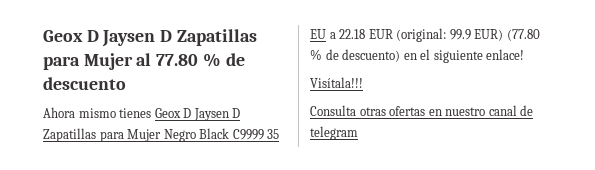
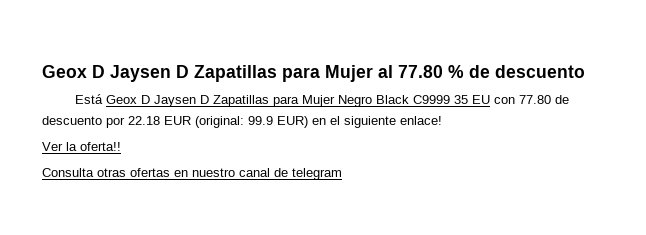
- Ahora mismo tienes Geox D Jaysen D Zapatillas para Mujer Negro Black C9999 35 EU a 22.18 EUR (original: 99.9 EUR) (77.80 % de descuento) en el siguiente enlace!
+ Está Geox D Jaysen D Zapatillas para Mujer Negro Black C9999 35 EU con 77.80 de descuento por 22.18 EUR (original: 99.9 EUR) en el siguiente enlace!
- Visítala!!!
+ Ver la oferta!!

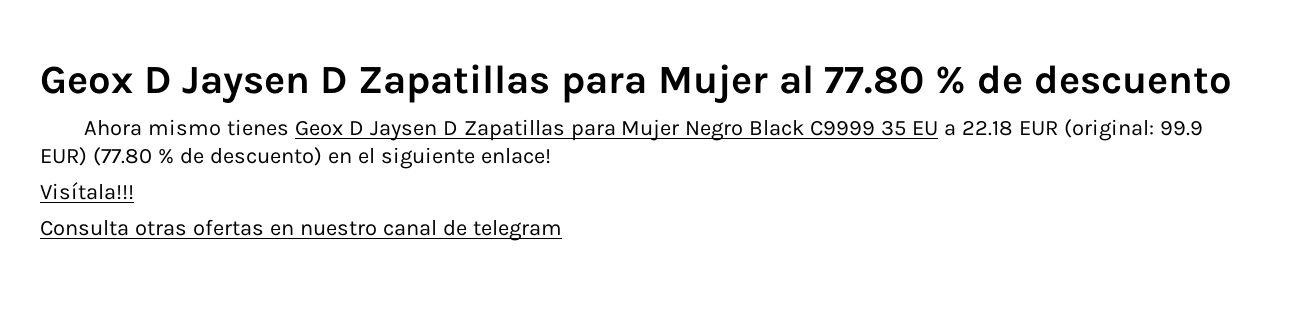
- Está Geox D Jaysen D Zapatillas para Mujer Negro Black C9999 35 EU con 77.80 de descuento por 22.18 EUR (original: 99.9 EUR) en el siguiente enlace!
+ Ahora mismo tienes Geox D Jaysen D Zapatillas para Mujer Negro Black C9999 35 EU a 22.18 EUR (original: 99.9 EUR) (77.80 % de descuento) en el siguiente enlace!
- Ver la oferta!!
+ Visítala!!!

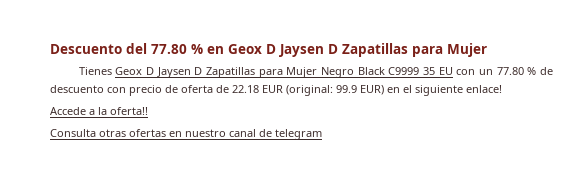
- Geox D Jaysen D Zapatillas para Mujer al 77.80 % de descuento
- Ahora mismo tienes Geox D Jaysen D Zapatillas para Mujer Negro Black C9999 35 EU a 22.18 EUR (original: 99.9 EUR) (77.80 % de descuento) en el siguiente enlace!
+ Descuento del 77.80 % en Geox D Jaysen D Zapatillas para Mujer
+ Tienes Geox D Jaysen D Zapatillas para Mujer Negro Black C9999 35 EU con un 77.80 % de descuento con precio de oferta de 22.18 EUR (original: 99.9 EUR) en el siguiente enlace!
- Visítala!!!
+ Accede a la oferta!!

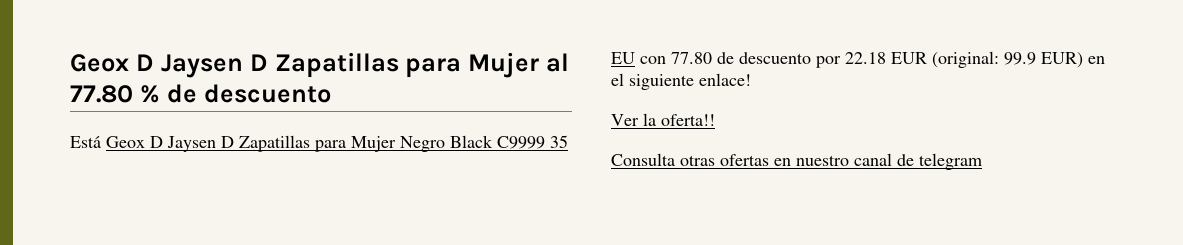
- Descuento del 77.80 % en Geox D Jaysen D Zapatillas para Mujer
- Tienes Geox D Jaysen D Zapatillas para Mujer Negro Black C9999 35 EU con un 77.80 % de descuento con precio de oferta de 22.18 EUR (original: 99.9 EUR) en el siguiente enlace!
+ Geox D Jaysen D Zapatillas para Mujer al 77.80 % de descuento
+ Está Geox D Jaysen D Zapatillas para Mujer Negro Black C9999 35 EU con 77.80 de descuento por 22.18 EUR (original: 99.9 EUR) en el siguiente enlace!
- Accede a la oferta!!
+ Ver la oferta!!

